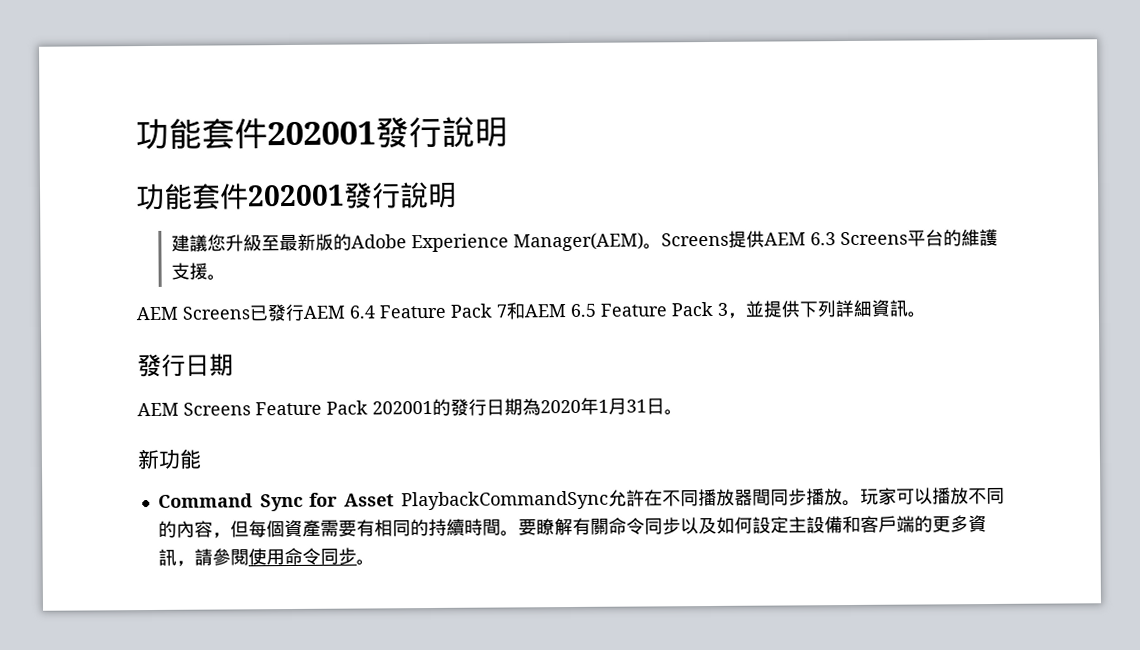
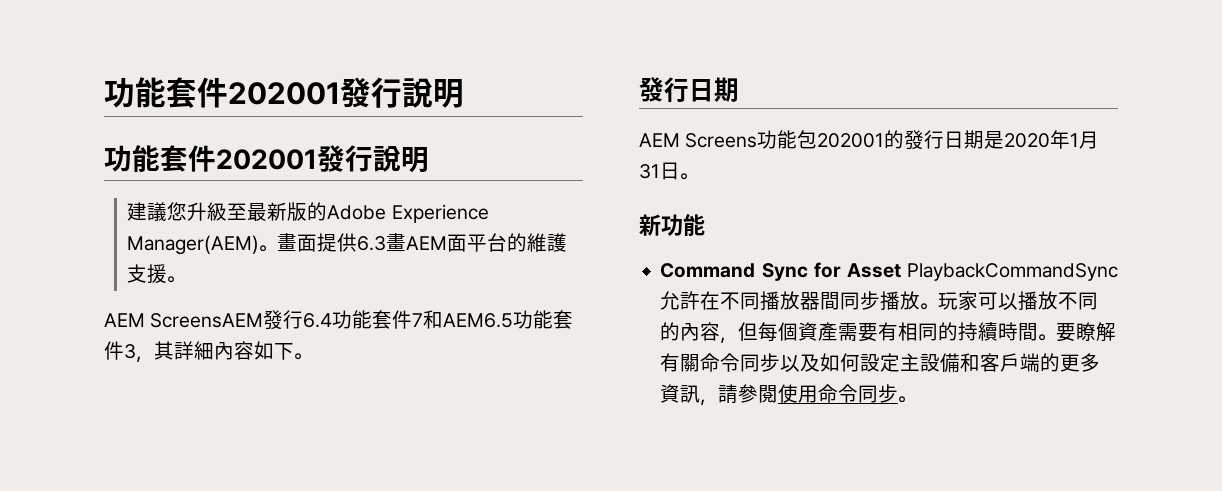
- Screens提供AEM 6.3 Screens平台的維護支援。
+ 畫面提供6.3畫AEM面平台的維護支援。
- AEM Screens已發行AEM 6.4 Feature Pack 7和AEM 6.5 Feature Pack 3，並提供下列詳細資訊。
+ AEM ScreensAEM發行6.4功能套件7和AEM6.5功能套件3，其詳細內容如下。
- AEM Screens Feature Pack 202001的發行日期為2020年1月31日。
+ AEM Screens功能包202001的發行日期是2020年1月31日。

